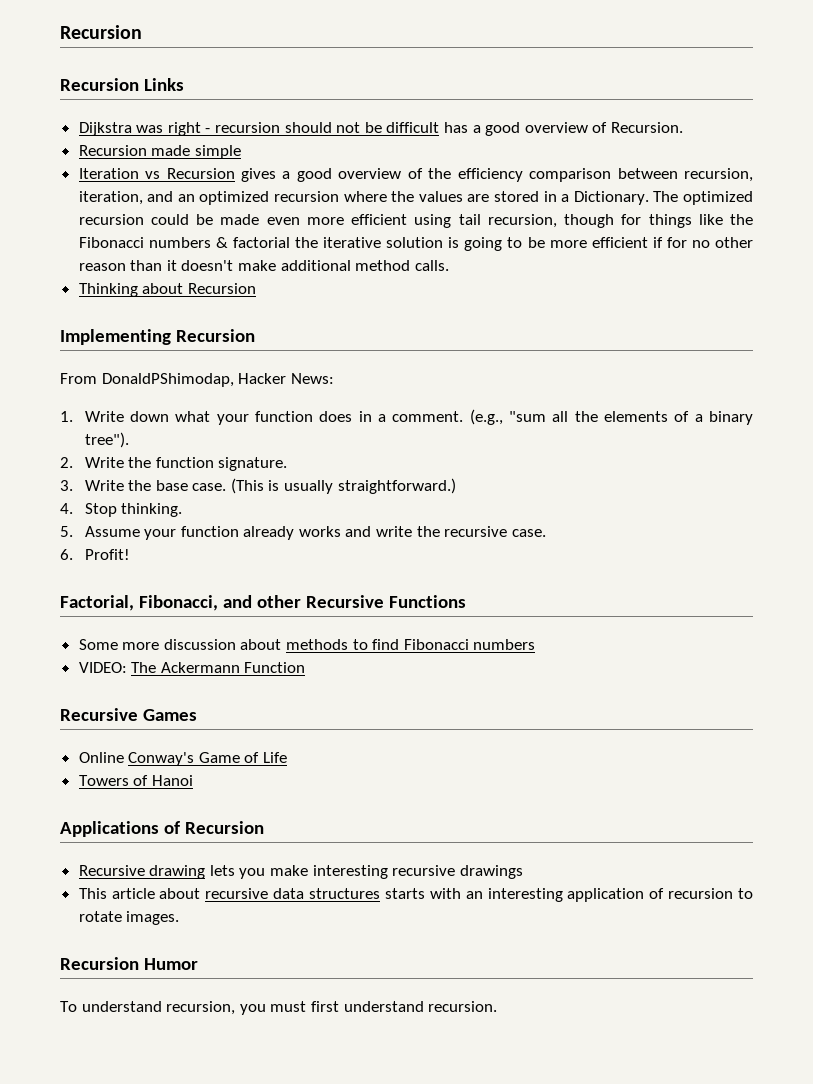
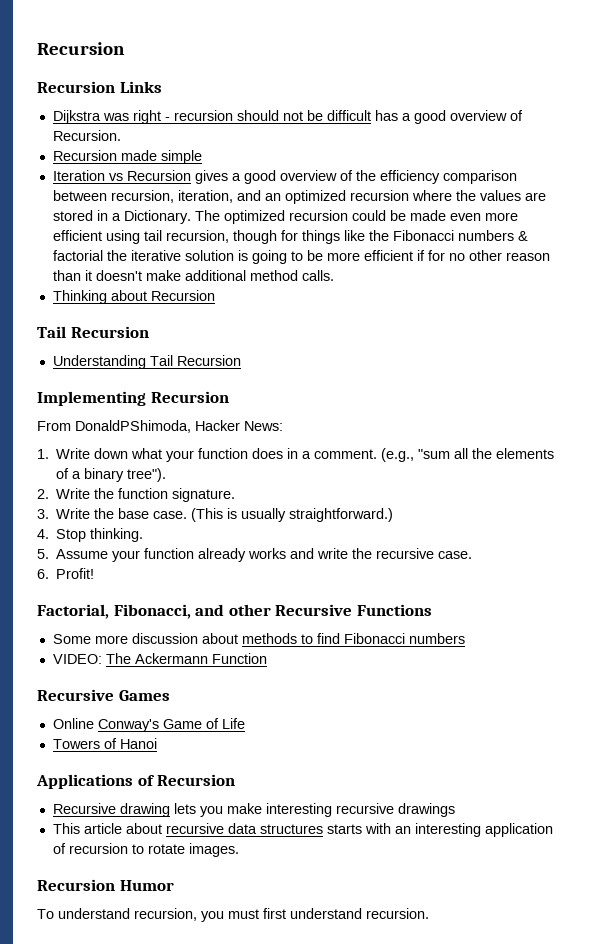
  Thinking about Recursion
+ Tail Recursion
+ Understanding Tail Recursion
- From DonaldPShimodap, Hacker News:
+ From DonaldPShimoda, Hacker News:

